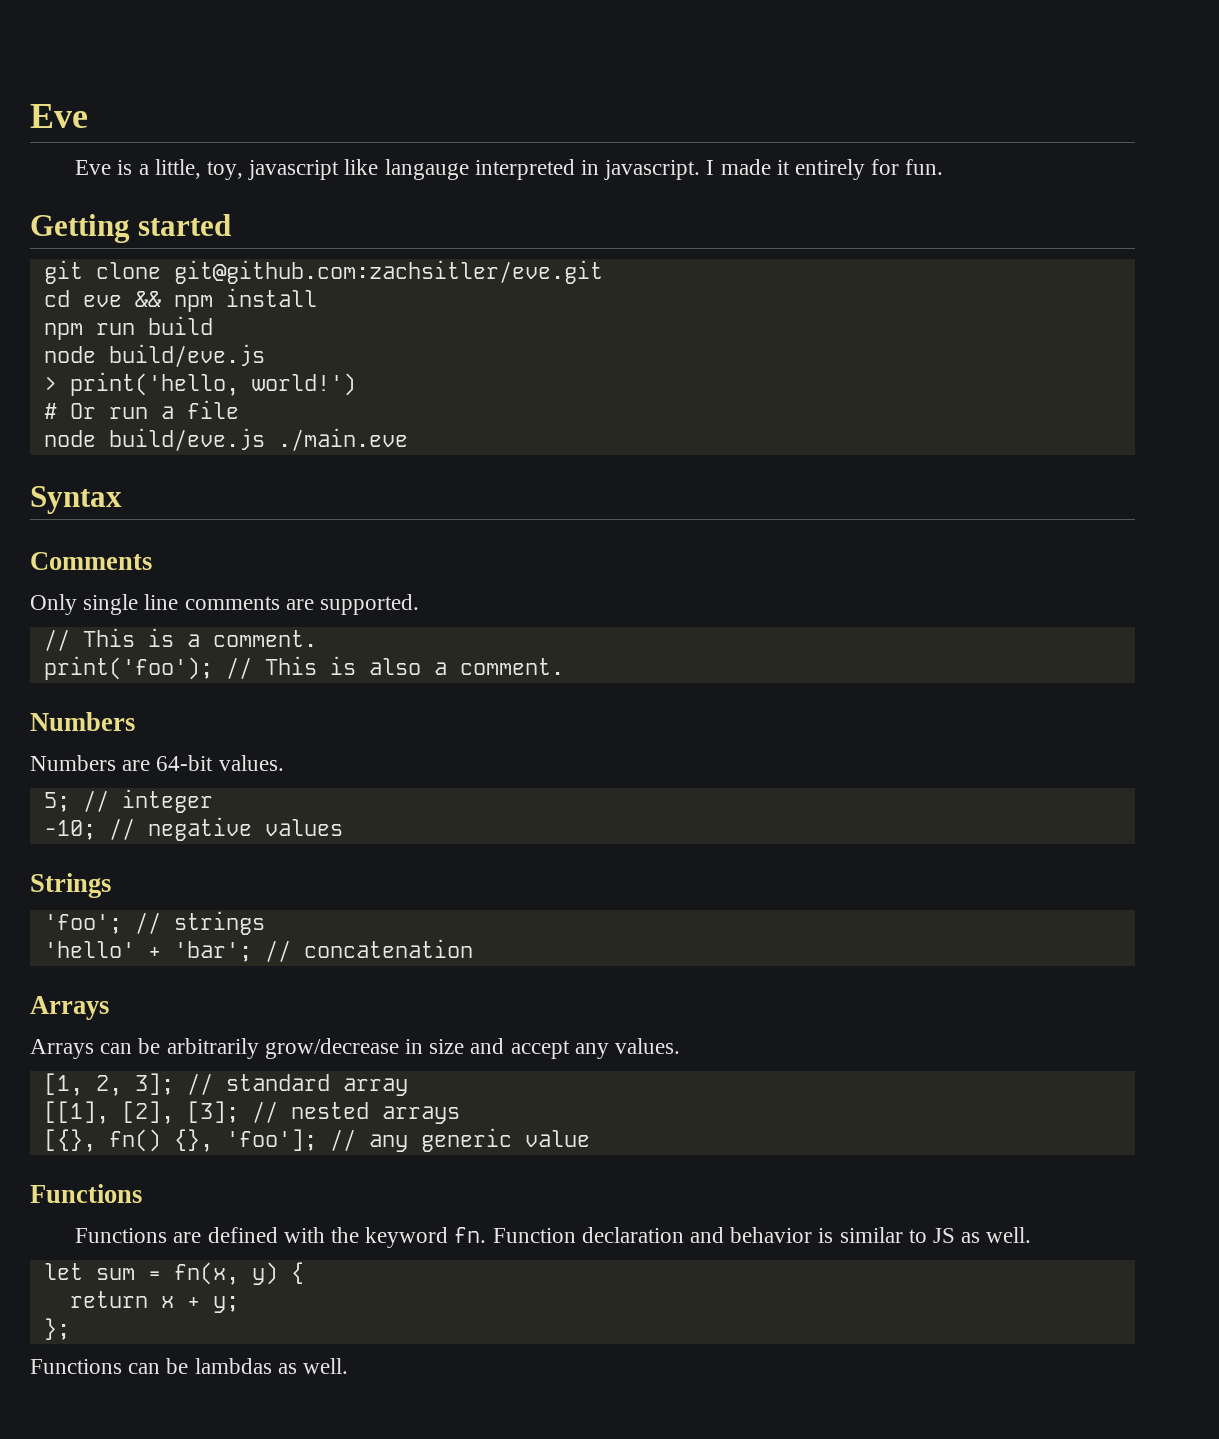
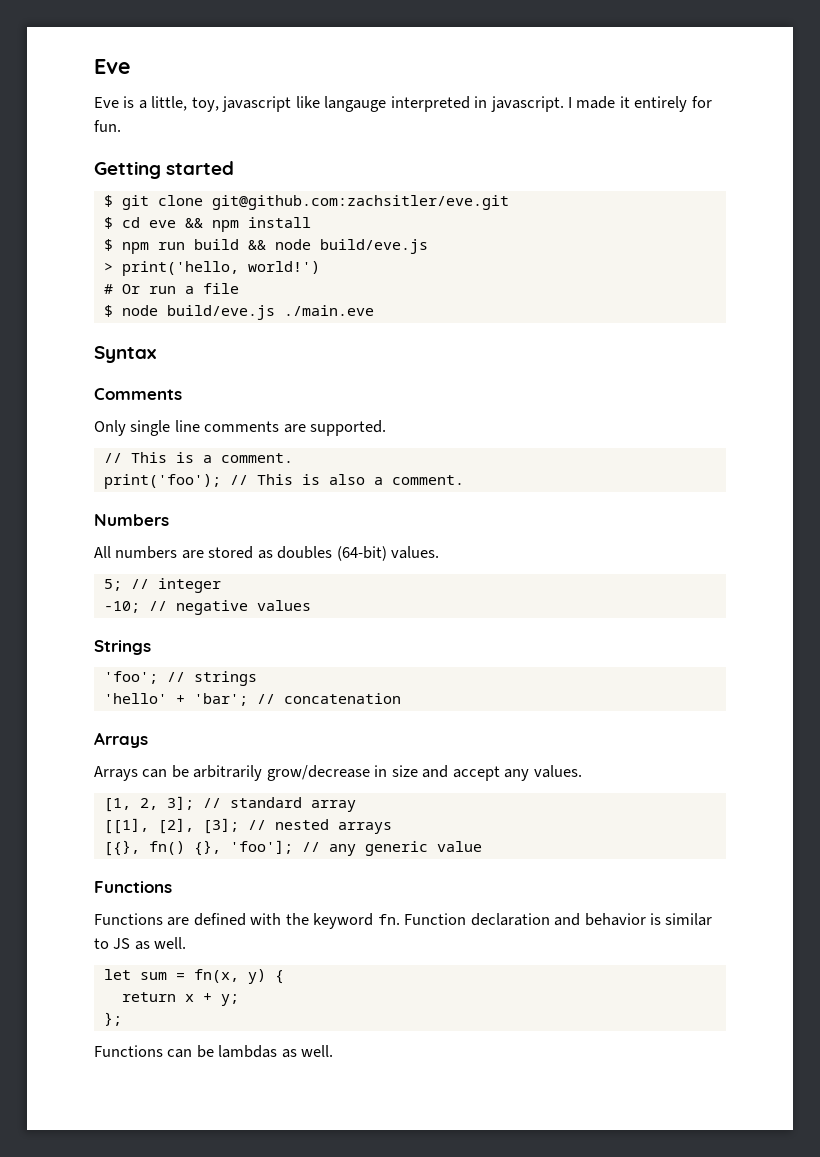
- git clone git@github.com:zachsitler/eve.git
+ $ git clone git@github.com:zachsitler/eve.git
- cd eve && npm install
+ $ cd eve && npm install
- npm run build
- node build/eve.js
+ $ npm run build && node build/eve.js
- node build/eve.js ./main.eve
+ $ node build/eve.js ./main.eve
- Numbers are 64-bit values.
+ All numbers are stored as doubles (64-bit) values.

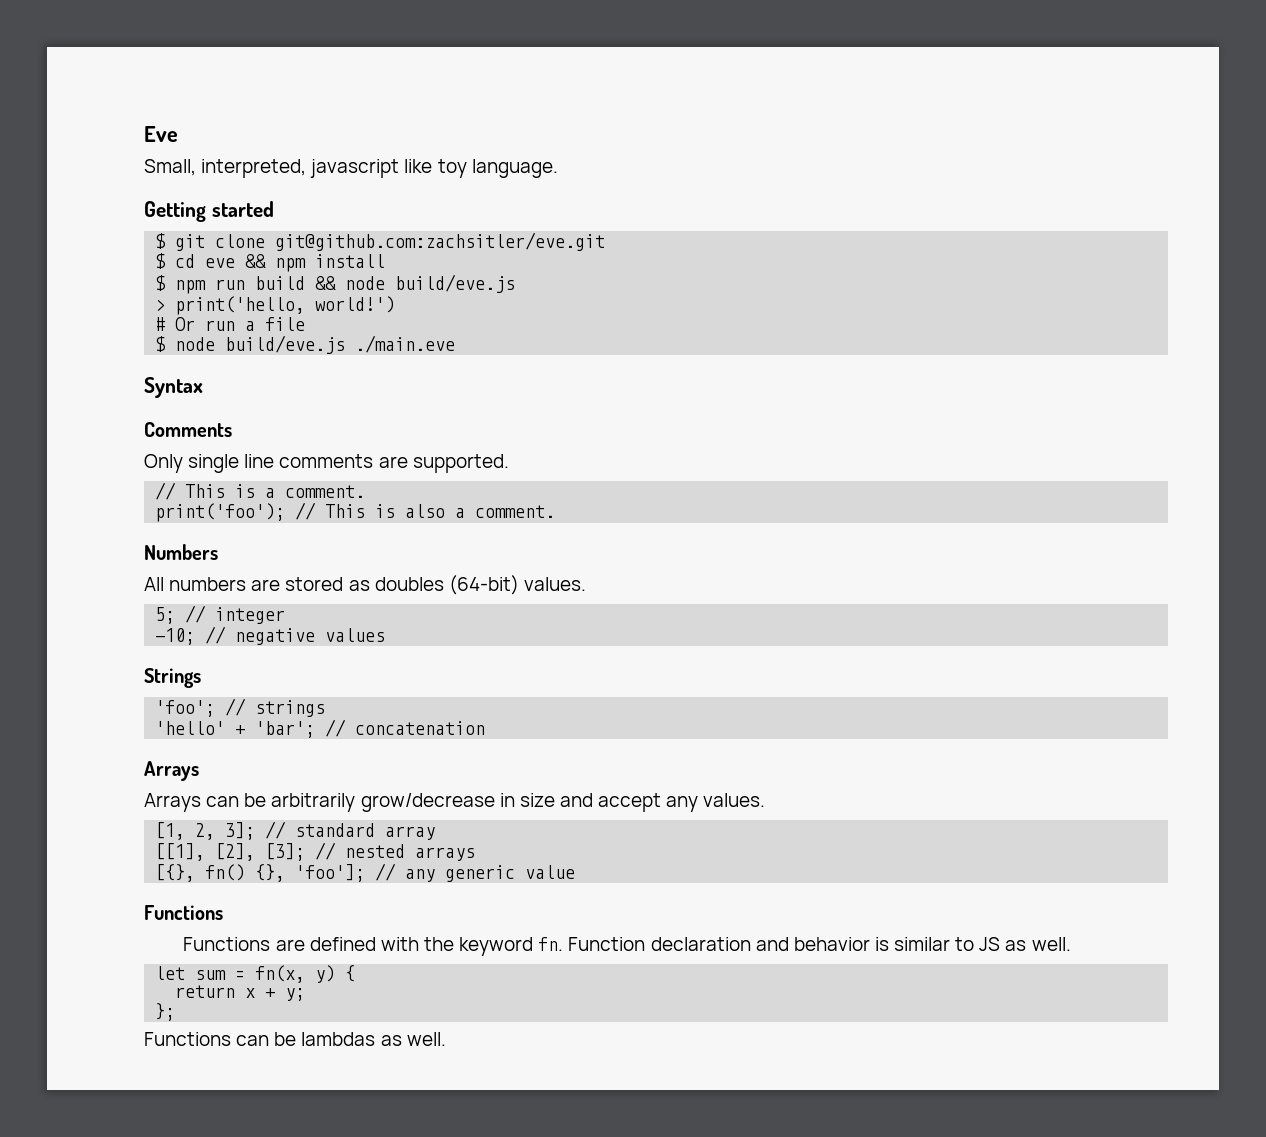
- Eve is a little, toy, javascript like langauge interpreted in javascript. I made it entirely for fun.
+ Small, interpreted, javascript like toy language.

